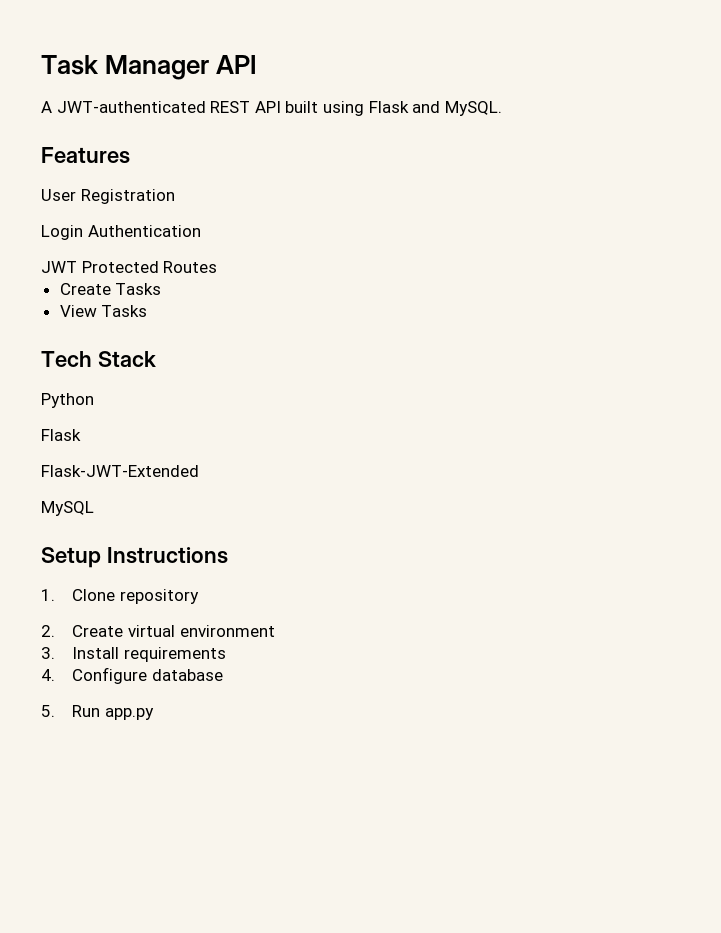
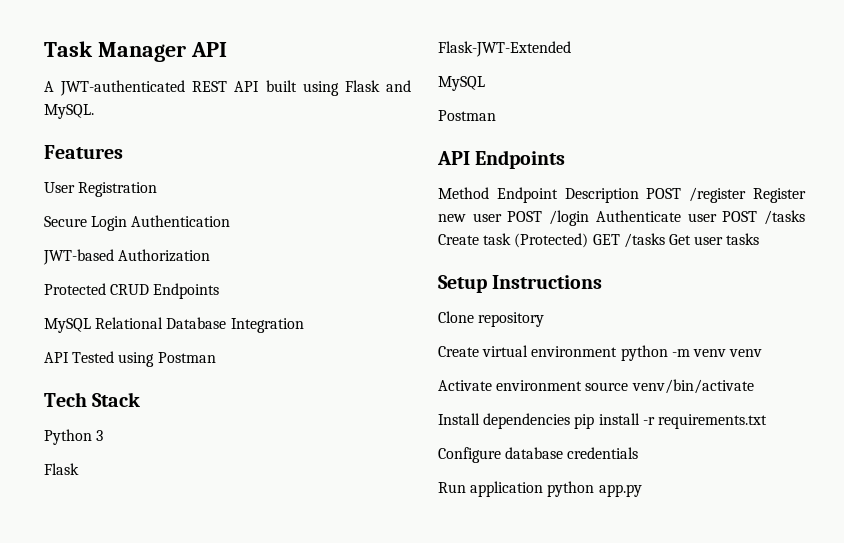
- Login Authentication
+ Secure Login Authentication
- JWT Protected Routes
- Create Tasks
- View Tasks
+ JWT-based Authorization
+ Protected CRUD Endpoints
+ MySQL Relational Database Integration
+ API Tested using Postman
- Python
+ Python 3
  Flask-JWT-Extended
  MySQL
+ Postman
+ API Endpoints
+ Method Endpoint Description POST /register Register new user POST /login Authenticate user POST /tasks Create task (Protected) GET /tasks Get user tasks
- 1. Clone repository
+ Clone repository
- 2. Create virtual environment
- 3. Install requirements
- 4. Configure database
- 5. Run app.py
+ Create virtual environment python -m venv venv
+ Activate environment source venv/bin/activate
+ Install dependencies pip install -r requirements.txt
+ Configure database credentials
+ Run application python app.py

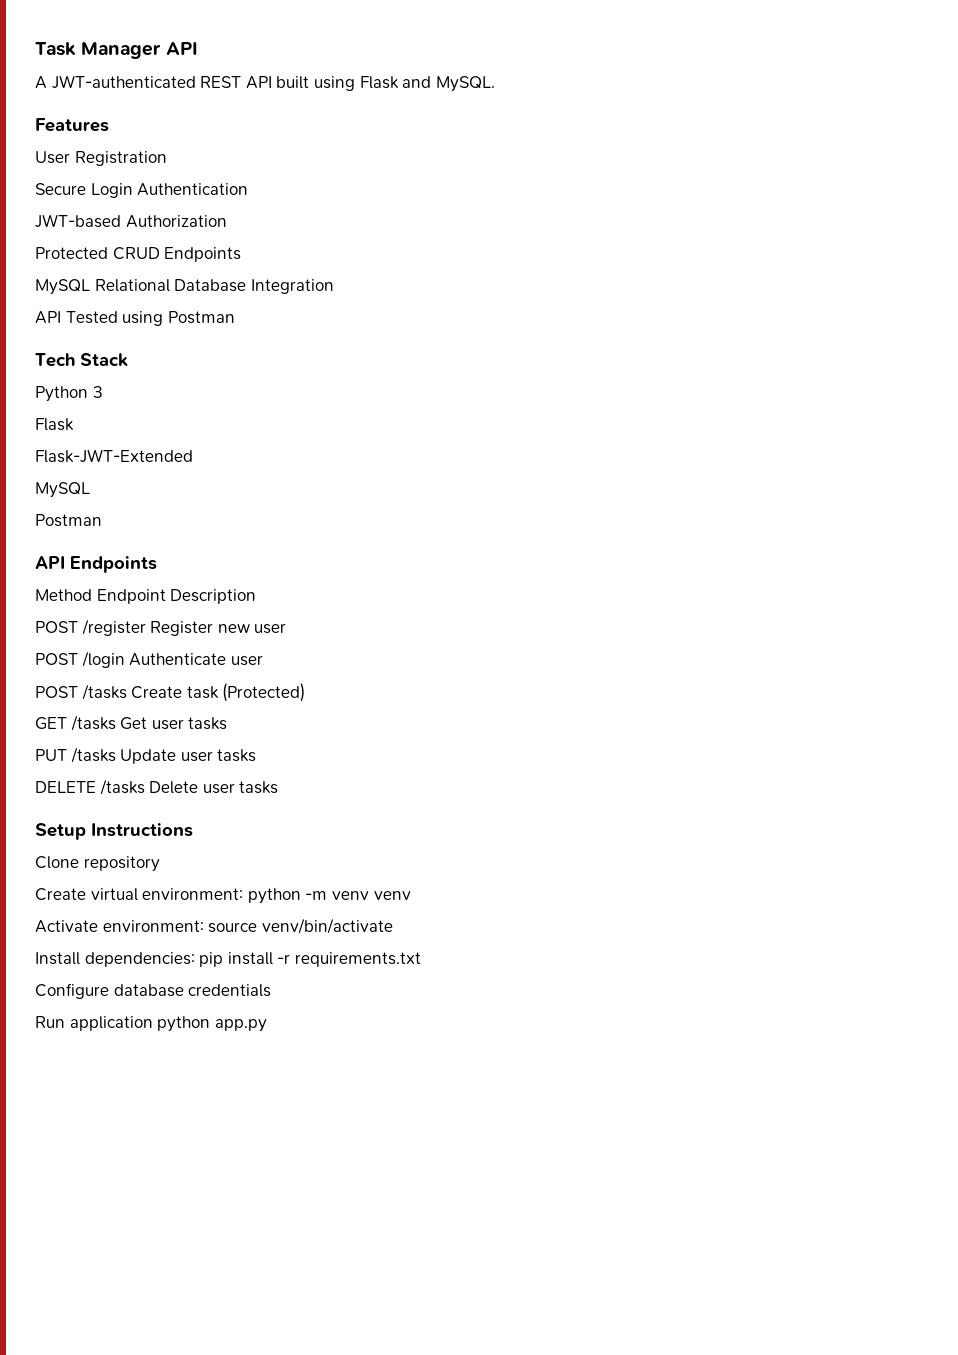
- Method Endpoint Description POST /register Register new user POST /login Authenticate user POST /tasks Create task (Protected) GET /tasks Get user tasks
+ Method Endpoint Description
+ POST /register Register new user
+ POST /login Authenticate user
+ POST /tasks Create task (Protected)
+ GET /tasks Get user tasks
+ PUT /tasks Update user tasks
+ DELETE /tasks Delete user tasks
- Create virtual environment python -m venv venv
+ Create virtual environment: python -m venv venv
- Activate environment source venv/bin/activate
+ Activate environment: source venv/bin/activate
- Install dependencies pip install -r requirements.txt
+ Install dependencies: pip install -r requirements.txt

